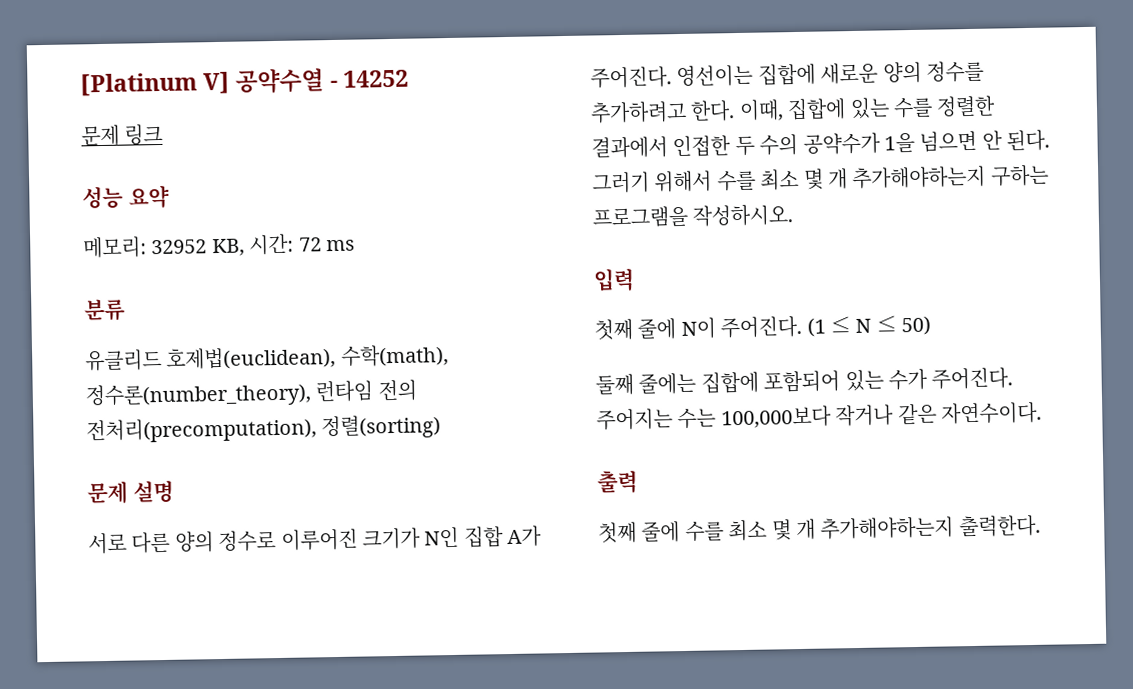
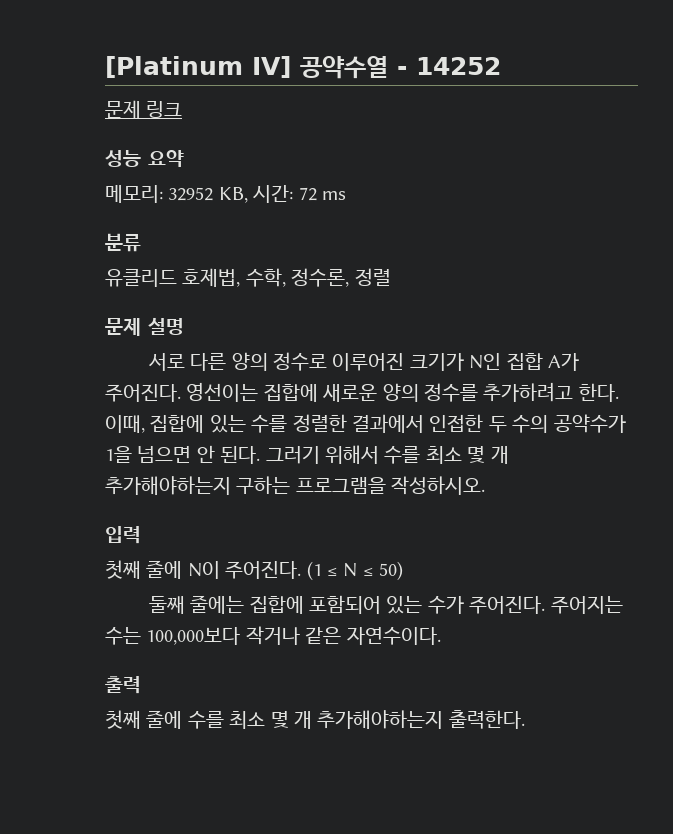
- [Platinum V] 공약수열 - 14252
+ [Platinum IV] 공약수열 - 14252
- 유클리드 호제법(euclidean), 수학(math), 정수론(number_theory), 런타임 전의 전처리(precomputation), 정렬(sorting)
+ 유클리드 호제법, 수학, 정수론, 정렬

